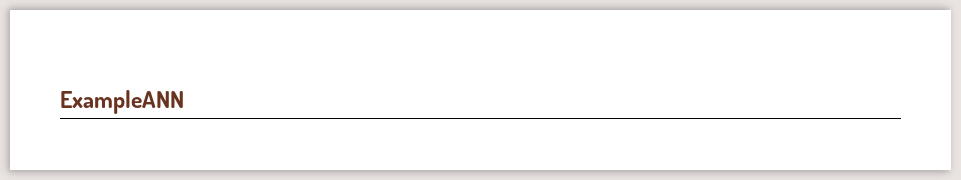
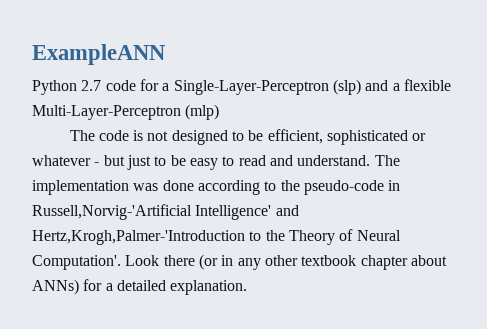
+ Python 2.7 code for a Single-Layer-Perceptron (slp) and a flexible Multi-Layer-Perceptron (mlp)
+ The code is not designed to be efficient, sophisticated or whatever - but just to be easy to read and understand. The implementation was done according to the pseudo-code in Russell,Norvig-'Artificial Intelligence' and Hertz,Krogh,Palmer-'Introduction to the Theory of Neural Computation'. Look there (or in any other textbook chapter about ANNs) for a detailed explanation.

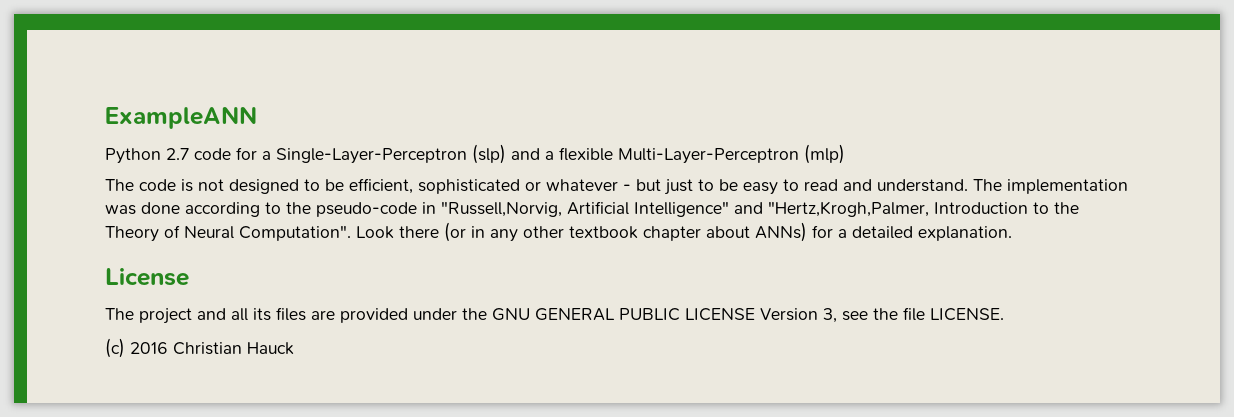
- The implementation was done according to the pseudo-code in Russell,Norvig-'Artificial Intelligence' and Hertz,Krogh,Palmer-'Introduction to the Theory of Neural Computation'.
+ The implementation was done according to the pseudo-code in "Russell,Norvig, Artificial Intelligence" and "Hertz,Krogh,Palmer, Introduction to the Theory of Neural Computation".
+ License
+ The project and all its files are provided under the GNU GENERAL PUBLIC LICENSE Version 3, see the file LICENSE.
+ (c) 2016 Christian Hauck

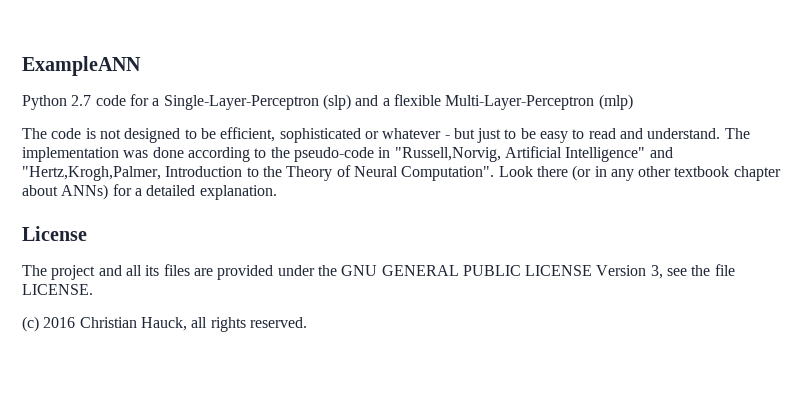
- (c) 2016 Christian Hauck
+ (c) 2016 Christian Hauck, all rights reserved.

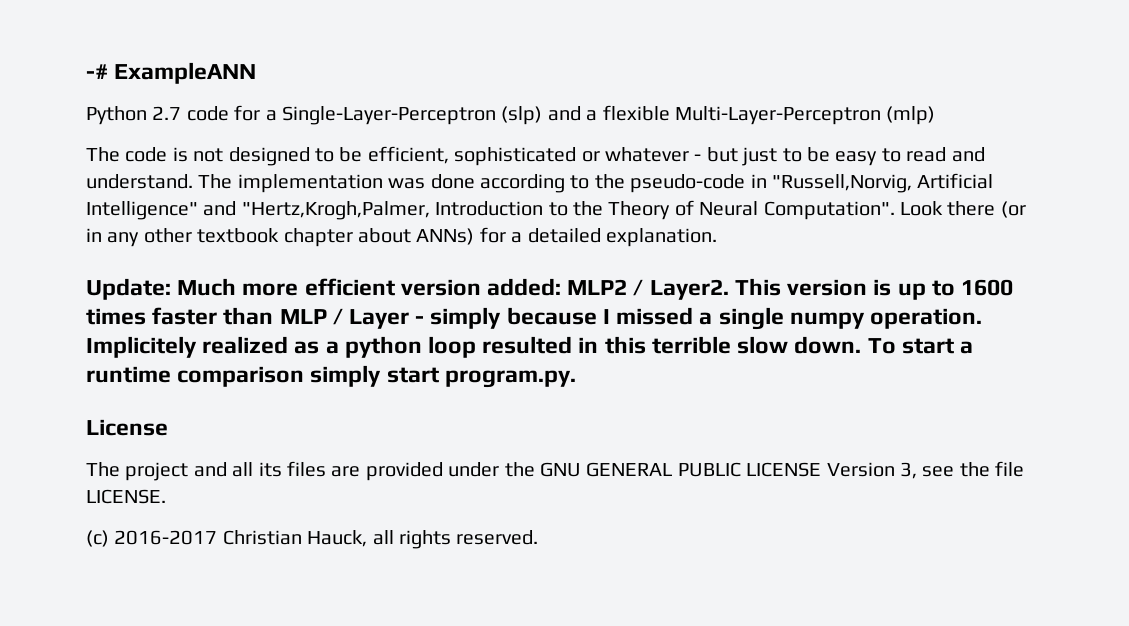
- ExampleANN
+ -# ExampleANN
+ Update: Much more efficient version added: MLP2 / Layer2. This version is up to 1600 times faster than MLP / Layer - simply because I missed a single numpy operation. Implicitely realized as a python loop resulted in this terrible slow down. To start a runtime comparison simply start program.py.
- (c) 2016 Christian Hauck, all rights reserved.
+ (c) 2016-2017 Christian Hauck, all rights reserved.

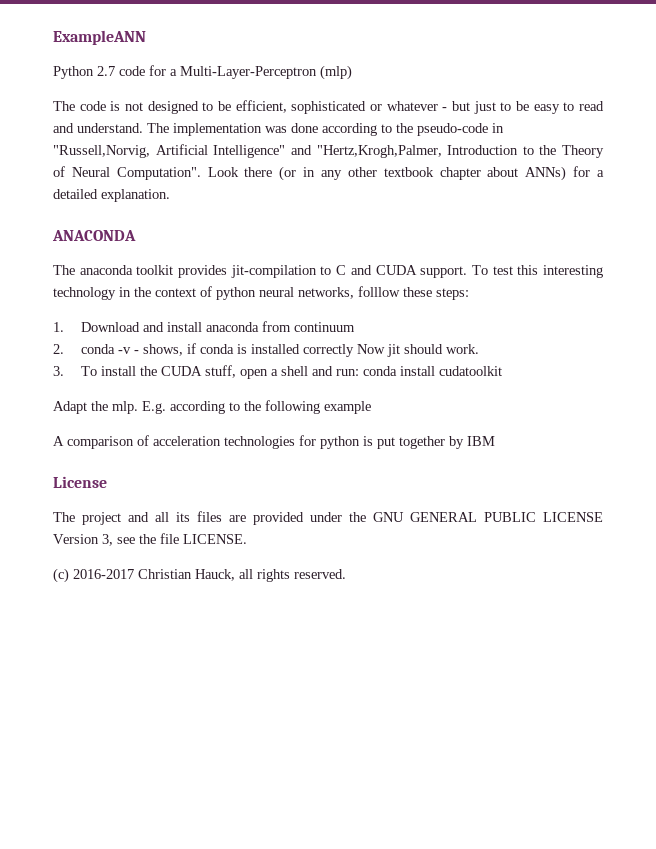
- -# ExampleANN
+ ExampleANN
- Python 2.7 code for a Single-Layer-Perceptron (slp) and a flexible Multi-Layer-Perceptron (mlp)
+ Python 2.7 code for a Multi-Layer-Perceptron (mlp)
- Update: Much more efficient version added: MLP2 / Layer2. This version is up to 1600 times faster than MLP / Layer - simply because I missed a single numpy operation. Implicitely realized as a python loop resulted in this terrible slow down. To start a runtime comparison simply start program.py.
+ ANACONDA
+ The anaconda toolkit provides jit-compilation to C and CUDA support. To test this interesting technology in the context of python neural networks, folllow these steps:
+ 1. Download and install anaconda from continuum
+ 2. conda -v - shows, if conda is installed correctly Now jit should work.
+ 3. To install the CUDA stuff, open a shell and run: conda install cudatoolkit
+ Adapt the mlp. E.g. according to the following example
+ A comparison of acceleration technologies for python is put together by IBM

